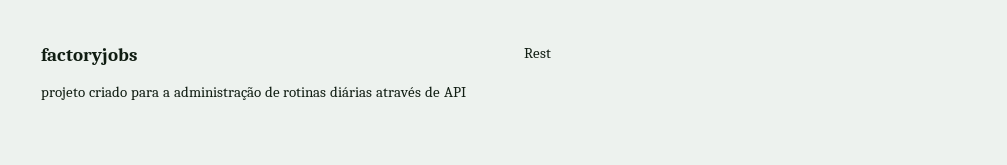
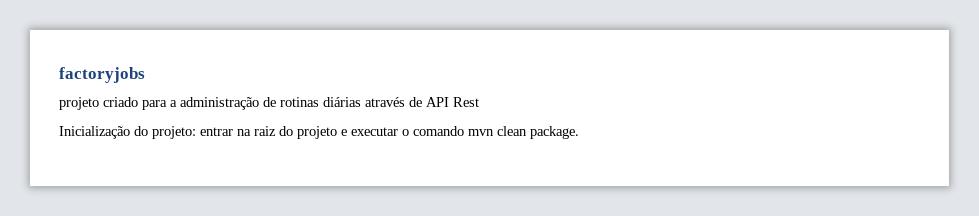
+ Inicialização do projeto: entrar na raiz do projeto e executar o comando mvn clean package.

